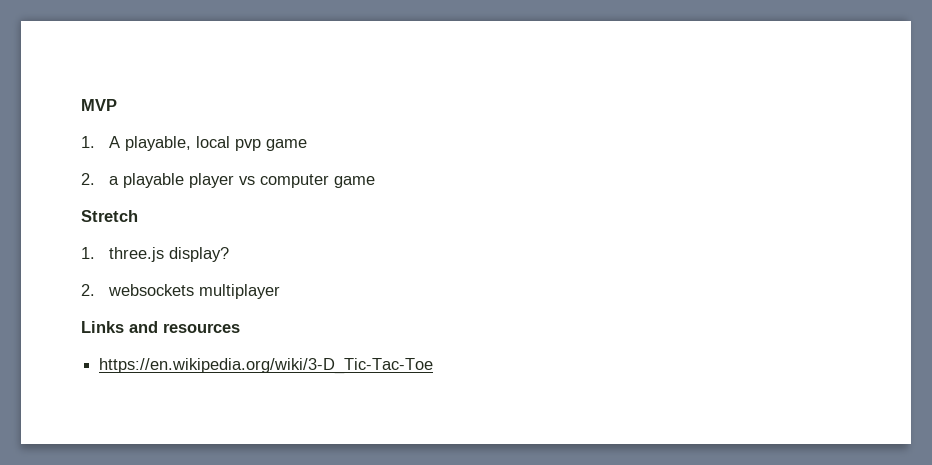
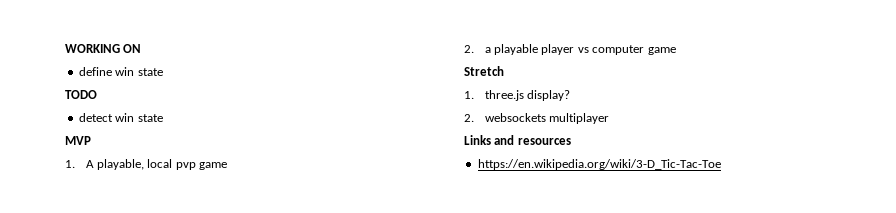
+ WORKING ON
+ define win state
+ TODO
+ detect win state

